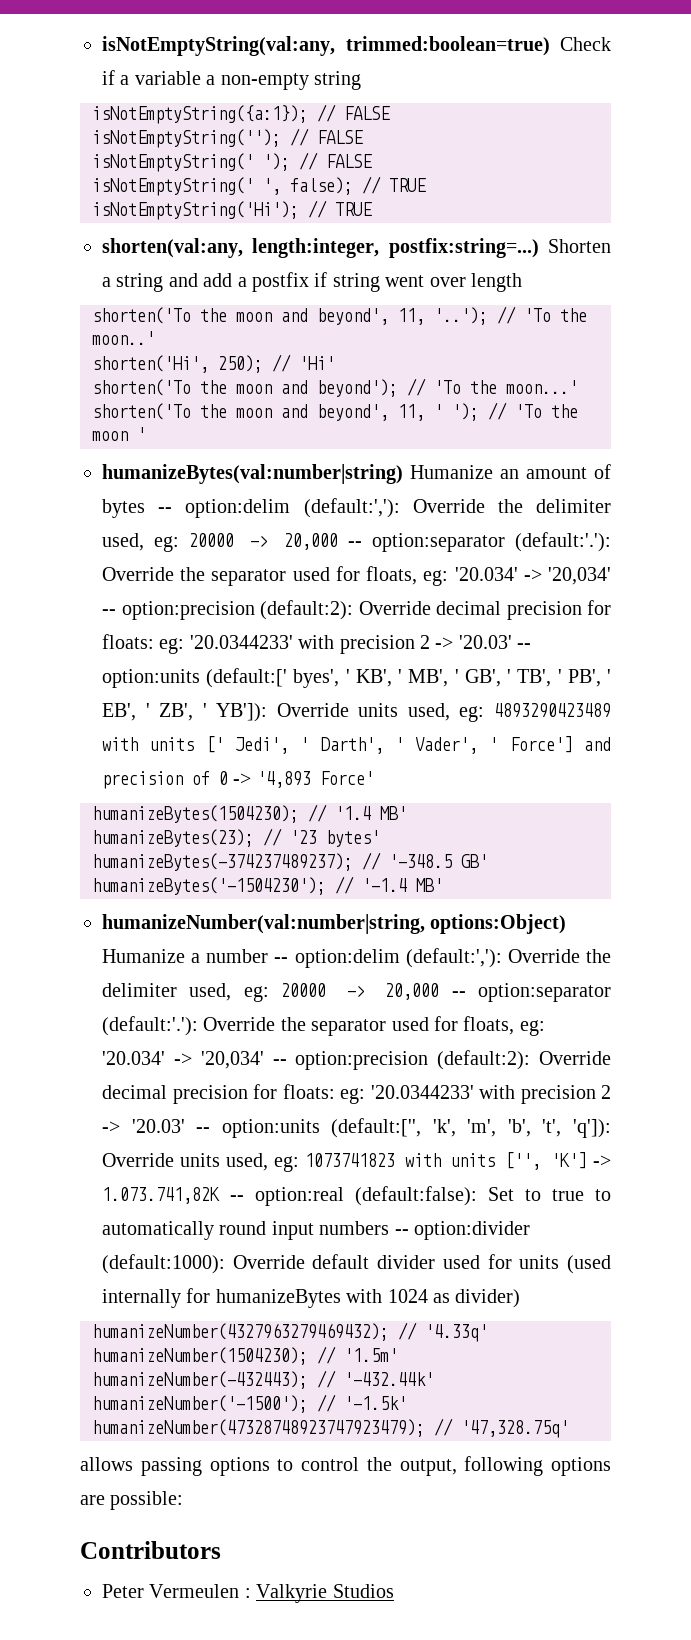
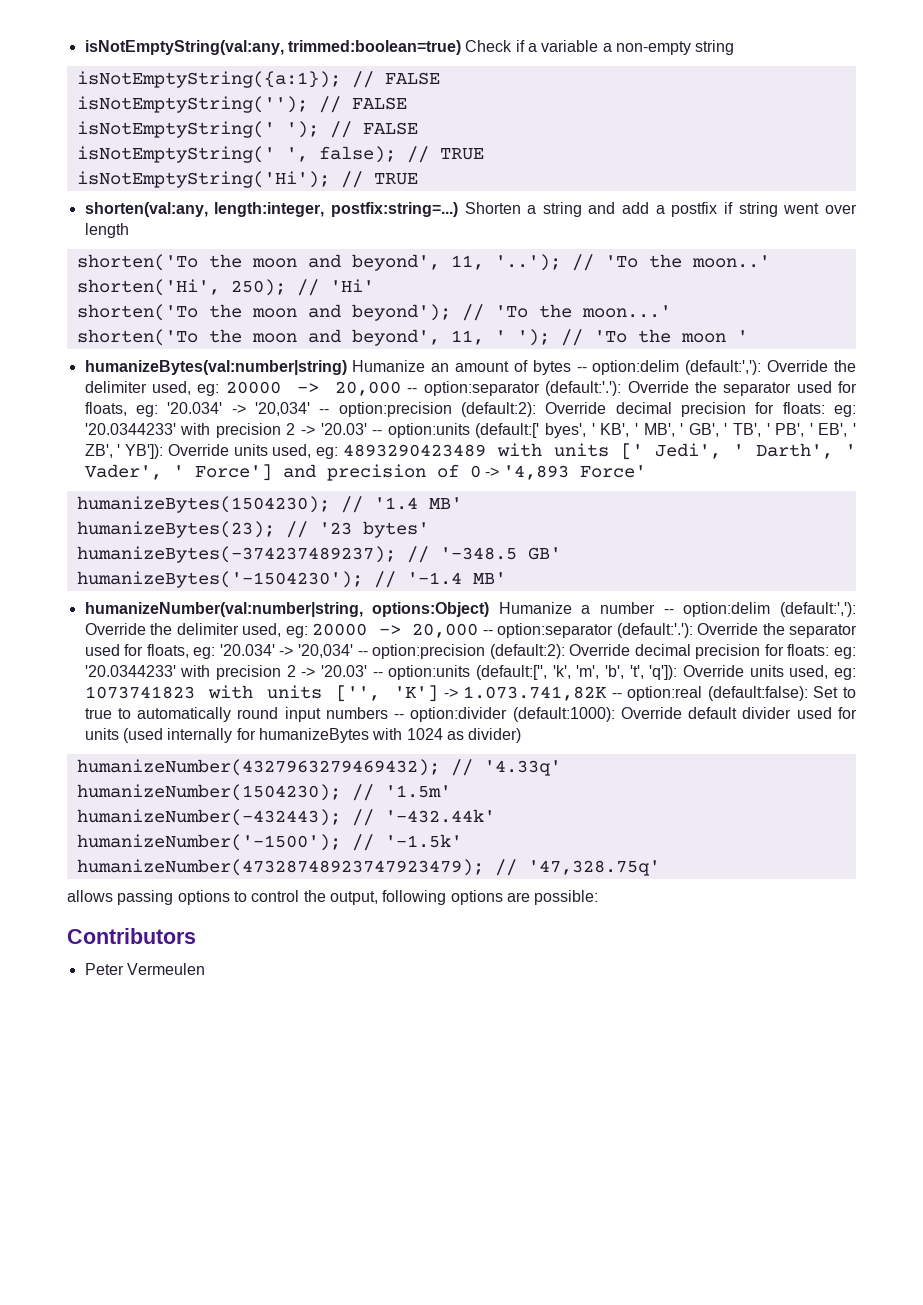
- Peter Vermeulen : Valkyrie Studios
+ Peter Vermeulen

